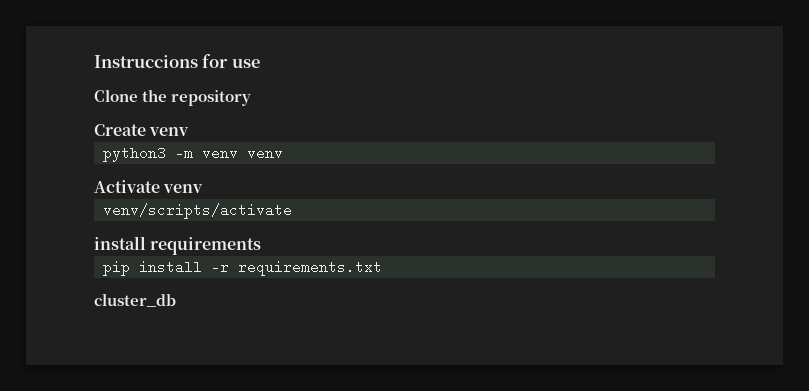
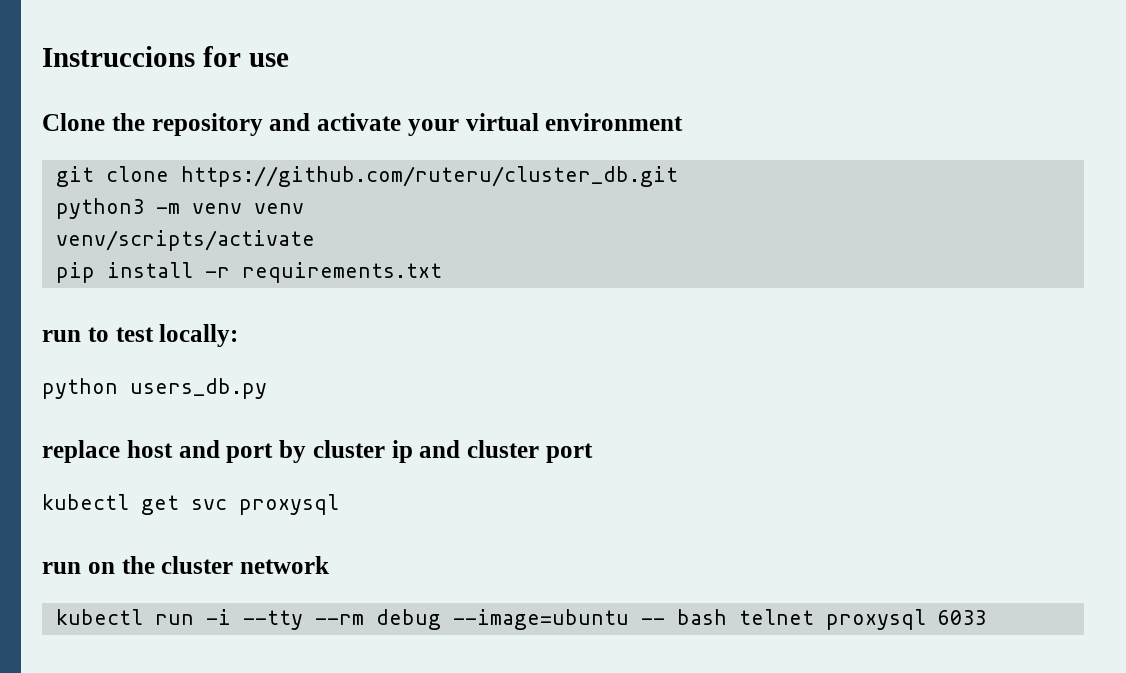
- Clone the repository
- Create venv
+ Clone the repository and activate your virtual environment
+ git clone https://github.com/ruteru/cluster_db.git
- Activate venv
- install requirements
- cluster_db
+ run to test locally:
+ python users_db.py
+ replace host and port by cluster ip and cluster port
+ kubectl get svc proxysql
+ run on the cluster network
+ kubectl run -i --tty --rm debug --image=ubuntu -- bash telnet proxysql 6033

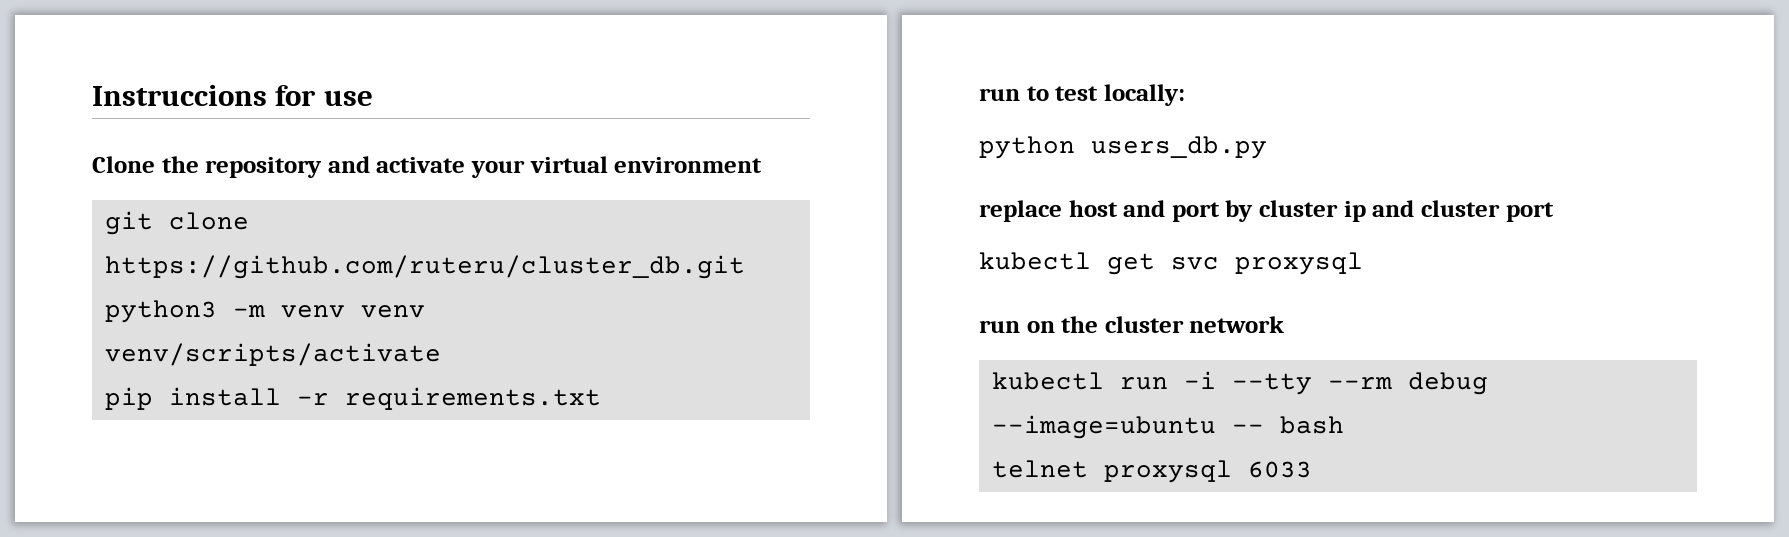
- kubectl run -i --tty --rm debug --image=ubuntu -- bash telnet proxysql 6033
+ kubectl run -i --tty --rm debug --image=ubuntu -- bash
+ telnet proxysql 6033

